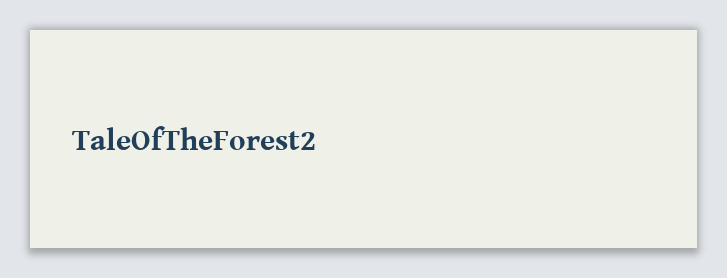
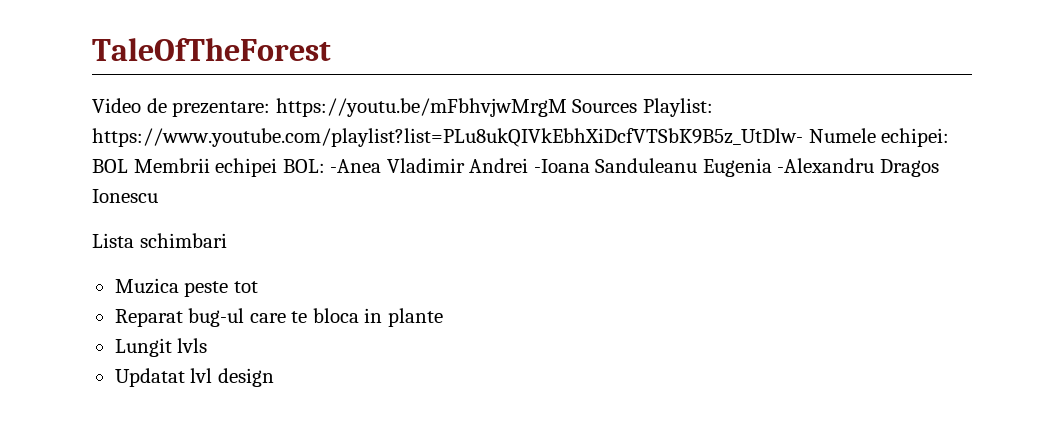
- TaleOfTheForest2
+ TaleOfTheForest
+ Video de prezentare: https://youtu.be/mFbhvjwMrgM Sources Playlist: https://www.youtube.com/playlist?list=PLu8ukQIVkEbhXiDcfVTSbK9B5z_UtDlw- Numele echipei: BOL Membrii echipei BOL: -Anea Vladimir Andrei -Ioana Sanduleanu Eugenia -Alexandru Dragos Ionescu
+ Lista schimbari
+ Muzica peste tot
+ Reparat bug-ul care te bloca in plante
+ Lungit lvls
+ Updatat lvl design

